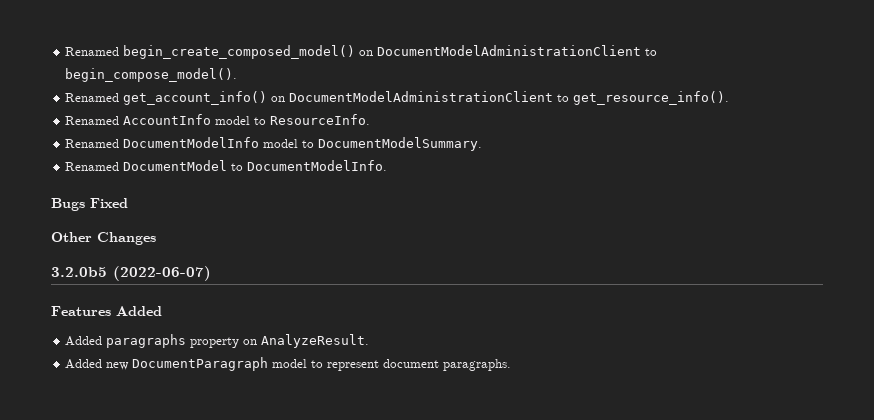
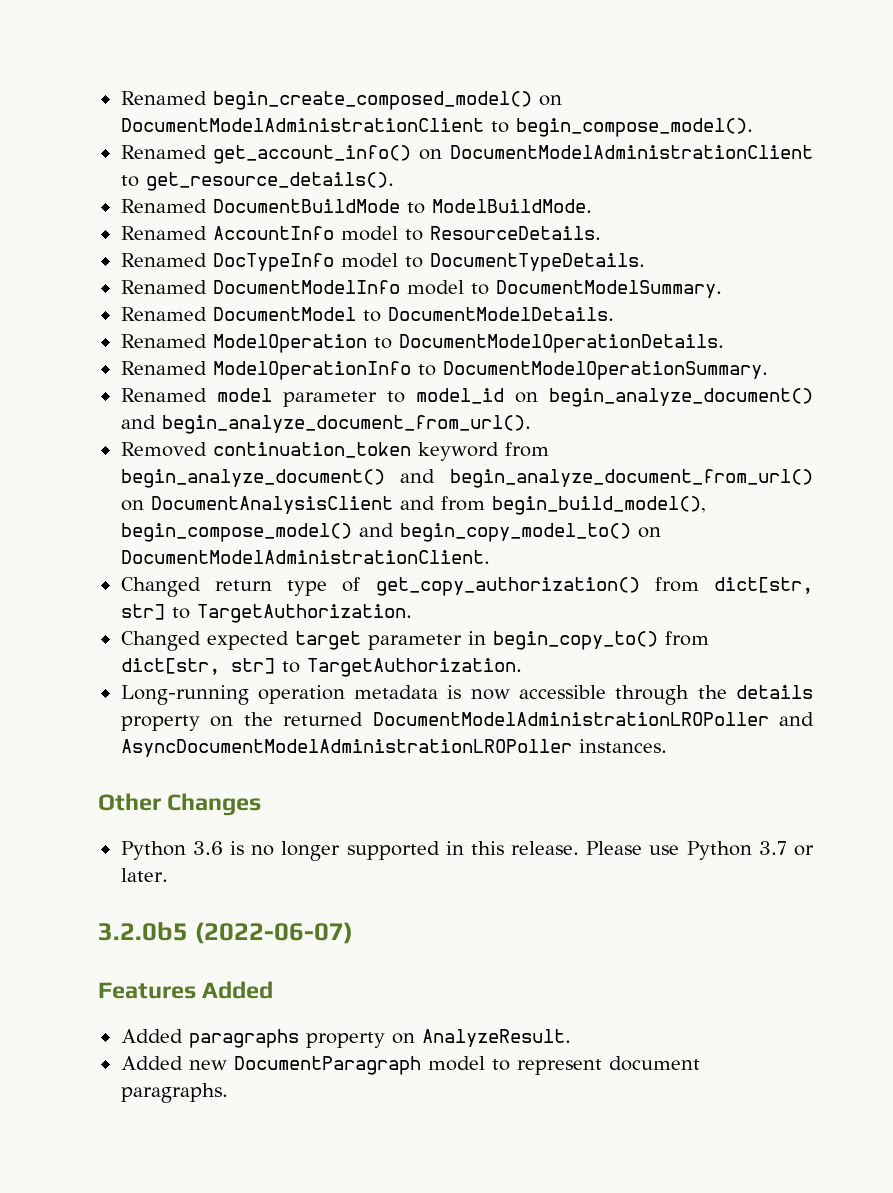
- Renamed get_account_info() on DocumentModelAdministrationClient to get_resource_info().
+ Renamed get_account_info() on DocumentModelAdministrationClient to get_resource_details().
+ Renamed DocumentBuildMode to ModelBuildMode.
- Renamed AccountInfo model to ResourceInfo.
+ Renamed AccountInfo model to ResourceDetails.
+ Renamed DocTypeInfo model to DocumentTypeDetails.
- Renamed DocumentModel to DocumentModelInfo.
- Bugs Fixed
+ Renamed DocumentModel to DocumentModelDetails.
+ Renamed ModelOperation to DocumentModelOperationDetails.
+ Renamed ModelOperationInfo to DocumentModelOperationSummary.
+ Renamed model parameter to model_id on begin_analyze_document() and begin_analyze_document_from_url().
+ Removed continuation_token keyword from begin_analyze_document() and begin_analyze_document_from_url() on DocumentAnalysisClient and from begin_build_model(), begin_compose_model() and begin_copy_model_to() on DocumentModelAdministrationClient.
+ Changed return type of get_copy_authorization() from dict[str, str] to TargetAuthorization.
+ Changed expected target parameter in begin_copy_to() from dict[str, str] to TargetAuthorization.
+ Long-running operation metadata is now accessible through the details property on the returned DocumentModelAdministrationLROPoller and AsyncDocumentModelAdministrationLROPoller instances.
  Other Changes
+ Python 3.6 is no longer supported in this release. Please use Python 3.7 or later.

